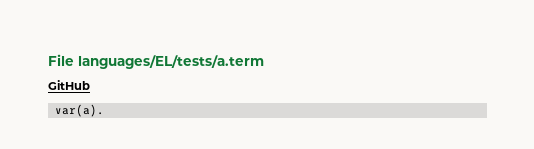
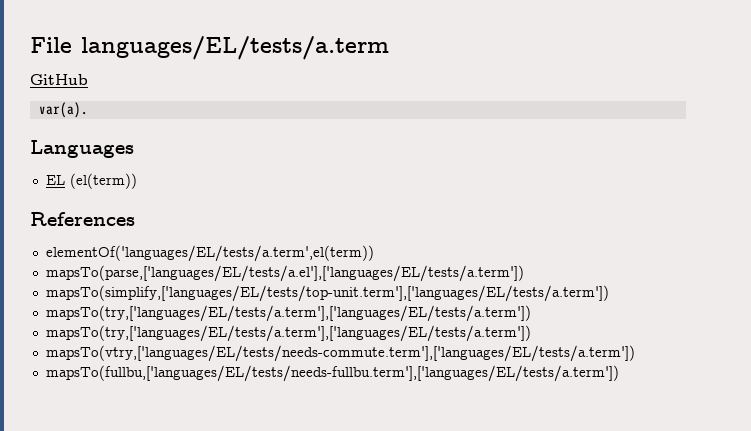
+ Languages
+ EL (el(term))
+ References
+ elementOf('languages/EL/tests/a.term',el(term))
+ mapsTo(parse,['languages/EL/tests/a.el'],['languages/EL/tests/a.term'])
+ mapsTo(simplify,['languages/EL/tests/top-unit.term'],['languages/EL/tests/a.term'])
+ mapsTo(try,['languages/EL/tests/a.term'],['languages/EL/tests/a.term'])
+ mapsTo(try,['languages/EL/tests/a.term'],['languages/EL/tests/a.term'])
+ mapsTo(vtry,['languages/EL/tests/needs-commute.term'],['languages/EL/tests/a.term'])
+ mapsTo(fullbu,['languages/EL/tests/needs-fullbu.term'],['languages/EL/tests/a.term'])

